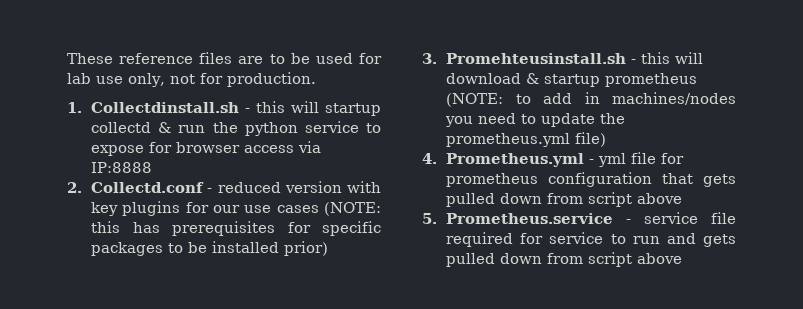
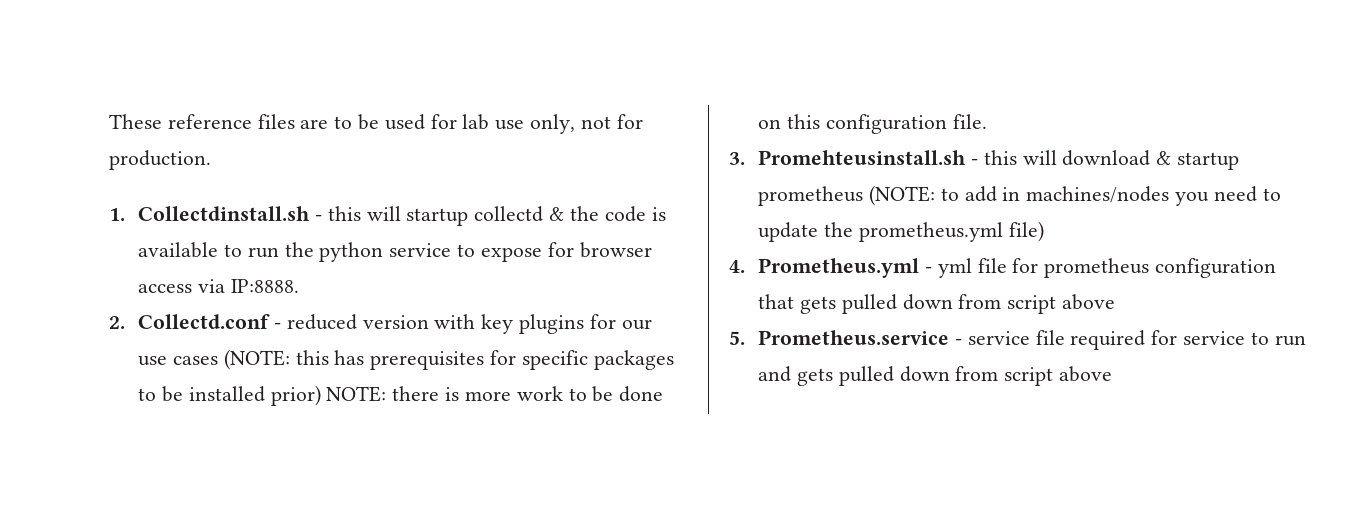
- 1. Collectdinstall.sh - this will startup collectd & run the python service to expose for browser access via IP:8888
+ 1. Collectdinstall.sh - this will startup collectd & the code is available to run the python service to expose for browser access via IP:8888.
- 2. Collectd.conf - reduced version with key plugins for our use cases (NOTE: this has prerequisites for specific packages to be installed prior)
+ 2. Collectd.conf - reduced version with key plugins for our use cases (NOTE: this has prerequisites for specific packages to be installed prior) NOTE: there is more work to be done on this configuration file.

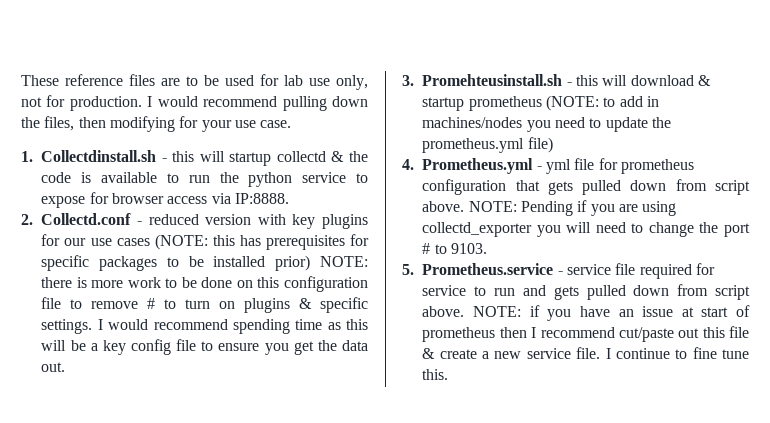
+ I would recommend pulling down the files, then modifying for your use case.
- 2. Collectd.conf - reduced version with key plugins for our use cases (NOTE: this has prerequisites for specific packages to be installed prior) NOTE: there is more work to be done on this configuration file.
+ 2. Collectd.conf - reduced version with key plugins for our use cases (NOTE: this has prerequisites for specific packages to be installed prior) NOTE: there is more work to be done on this configuration file to remove # to turn on plugins & specific settings. I would recommend spending time as this will be a key config file to ensure you get the data out.
- 4. Prometheus.yml - yml file for prometheus configuration that gets pulled down from script above
+ 4. Prometheus.yml - yml file for prometheus configuration that gets pulled down from script above. NOTE: Pending if you are using collectd_exporter you will need to change the port # to 9103.
- 5. Prometheus.service - service file required for service to run and gets pulled down from script above
+ 5. Prometheus.service - service file required for service to run and gets pulled down from script above. NOTE: if you have an issue at start of prometheus then I recommend cut/paste out this file & create a new service file. I continue to fine tune this.

